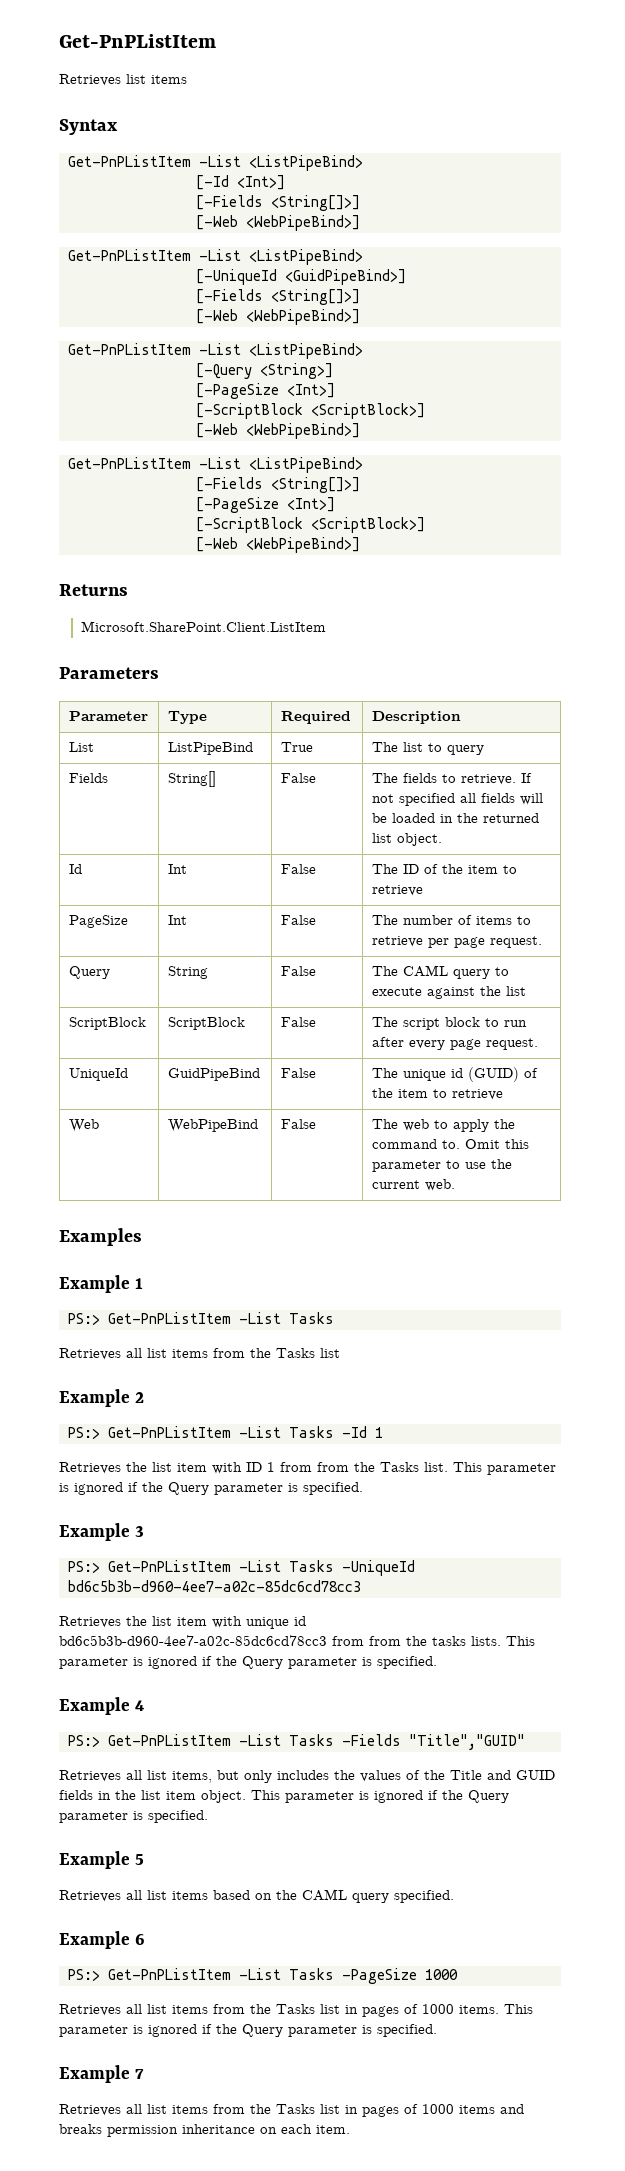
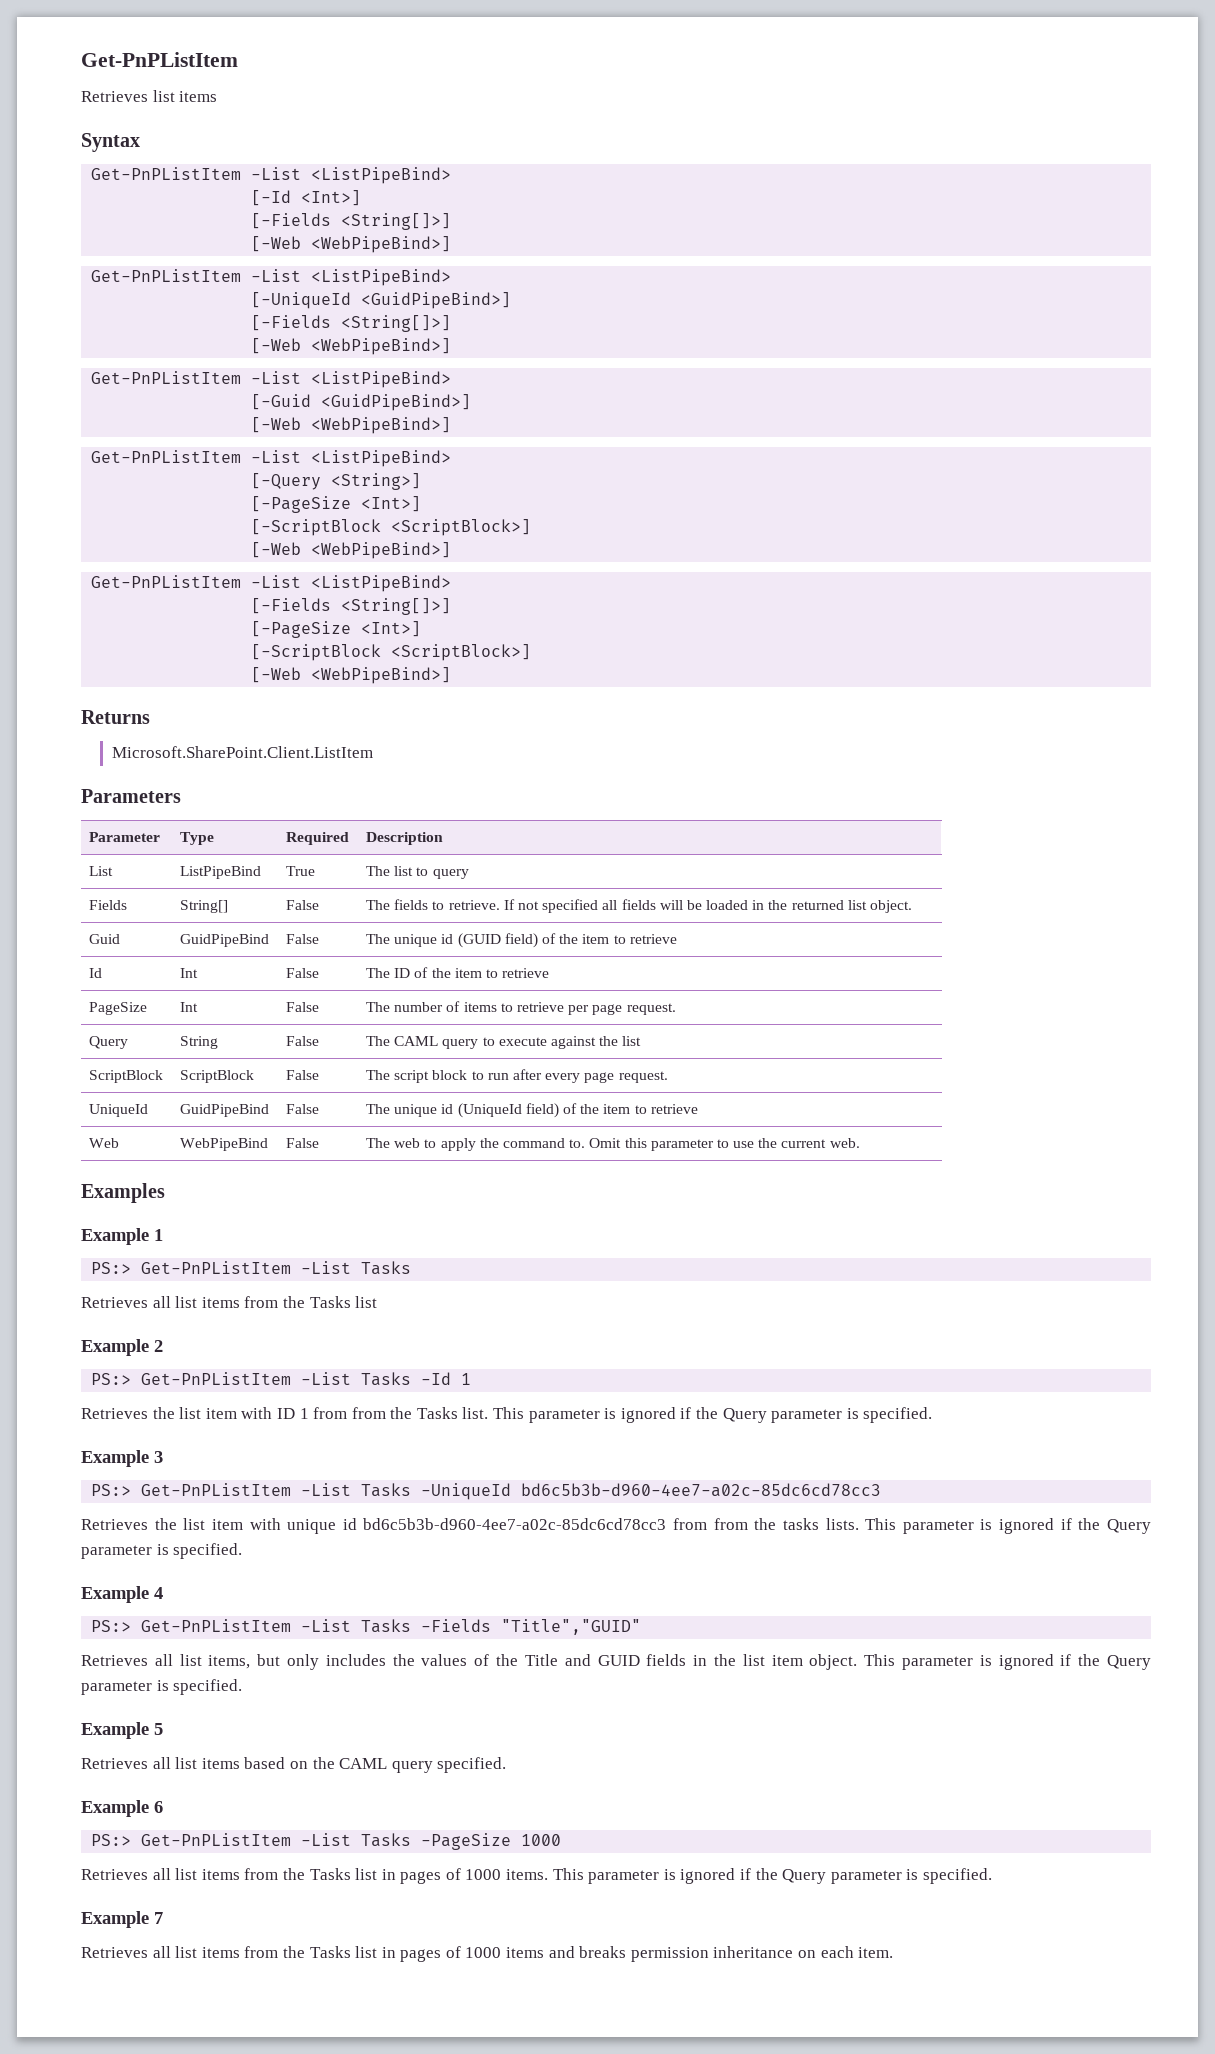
+ [-Guid <GuidPipeBind>]
+ [-Web <WebPipeBind>]
+ Get-PnPListItem -List <ListPipeBind>
+ Guid | GuidPipeBind | False | The unique id (GUID field) of the item to retrieve
- UniqueId | GuidPipeBind | False | The unique id (GUID) of the item to retrieve
+ UniqueId | GuidPipeBind | False | The unique id (UniqueId field) of the item to retrieve

